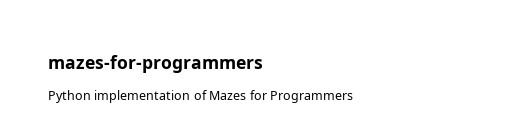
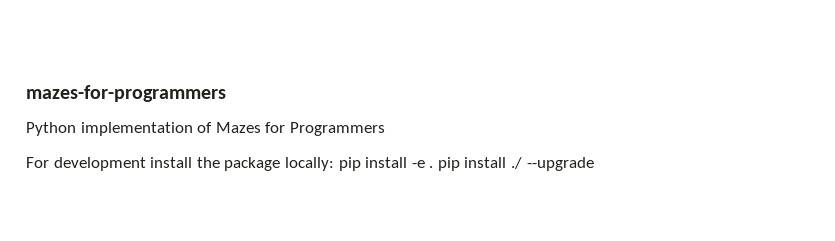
+ For development install the package locally: pip install -e . pip install ./ --upgrade

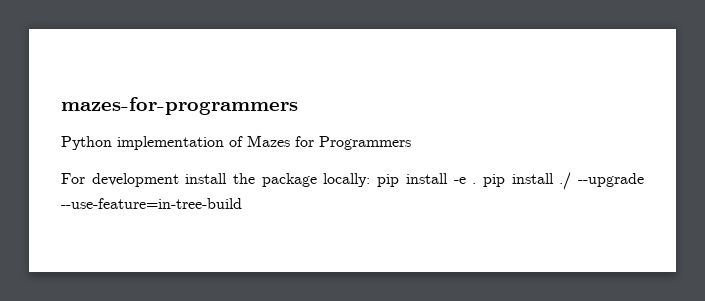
- For development install the package locally: pip install -e . pip install ./ --upgrade
+ For development install the package locally: pip install -e . pip install ./ --upgrade --use-feature=in-tree-build

